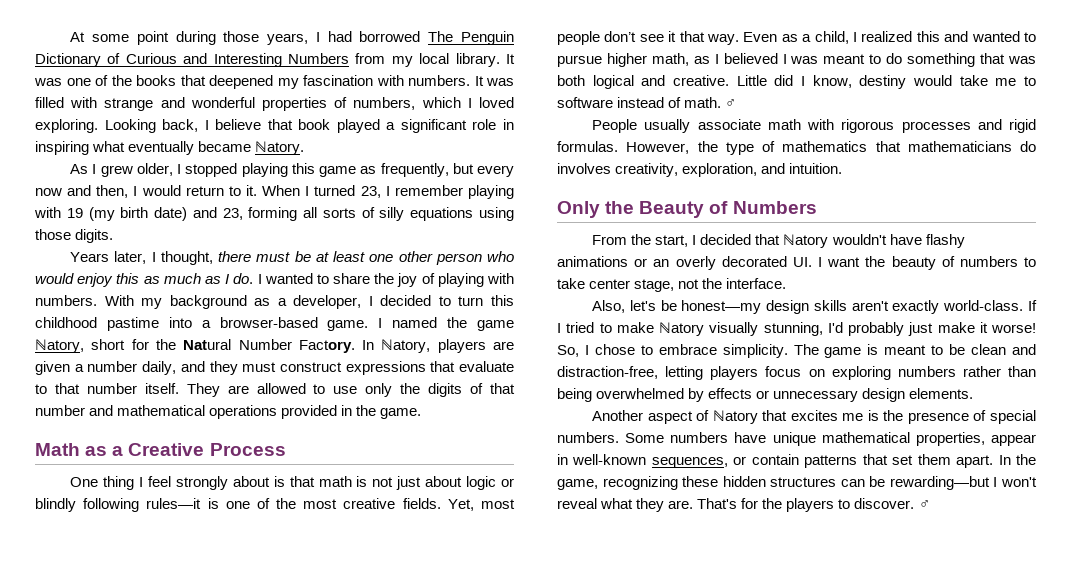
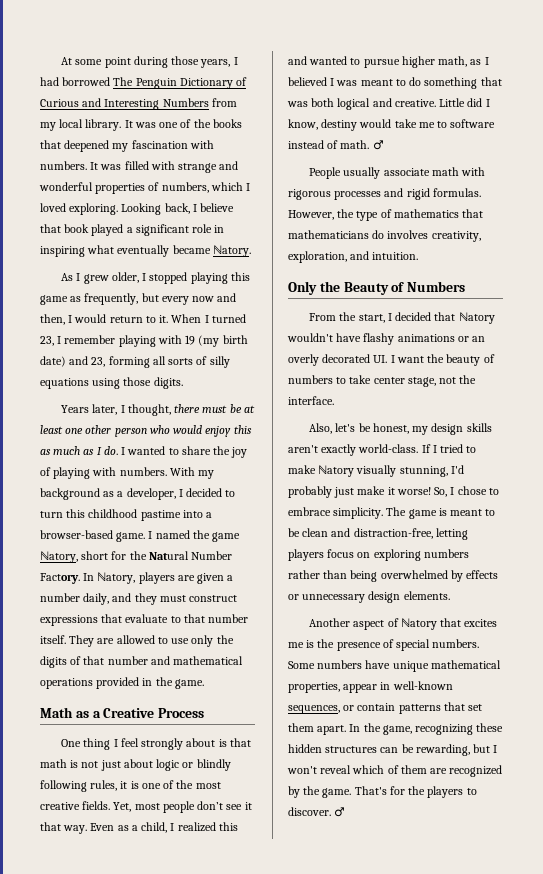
- One thing I feel strongly about is that math is not just about logic or blindly following rules—it is one of the most creative fields.
+ One thing I feel strongly about is that math is not just about logic or blindly following rules, it is one of the most creative fields.
- Also, let's be honest—my design skills aren't exactly world-class.
+ Also, let's be honest, my design skills aren't exactly world-class.
- In the game, recognizing these hidden structures can be rewarding—but I won't reveal what they are.
+ In the game, recognizing these hidden structures can be rewarding, but I won't reveal which of them are recognized by the game.

